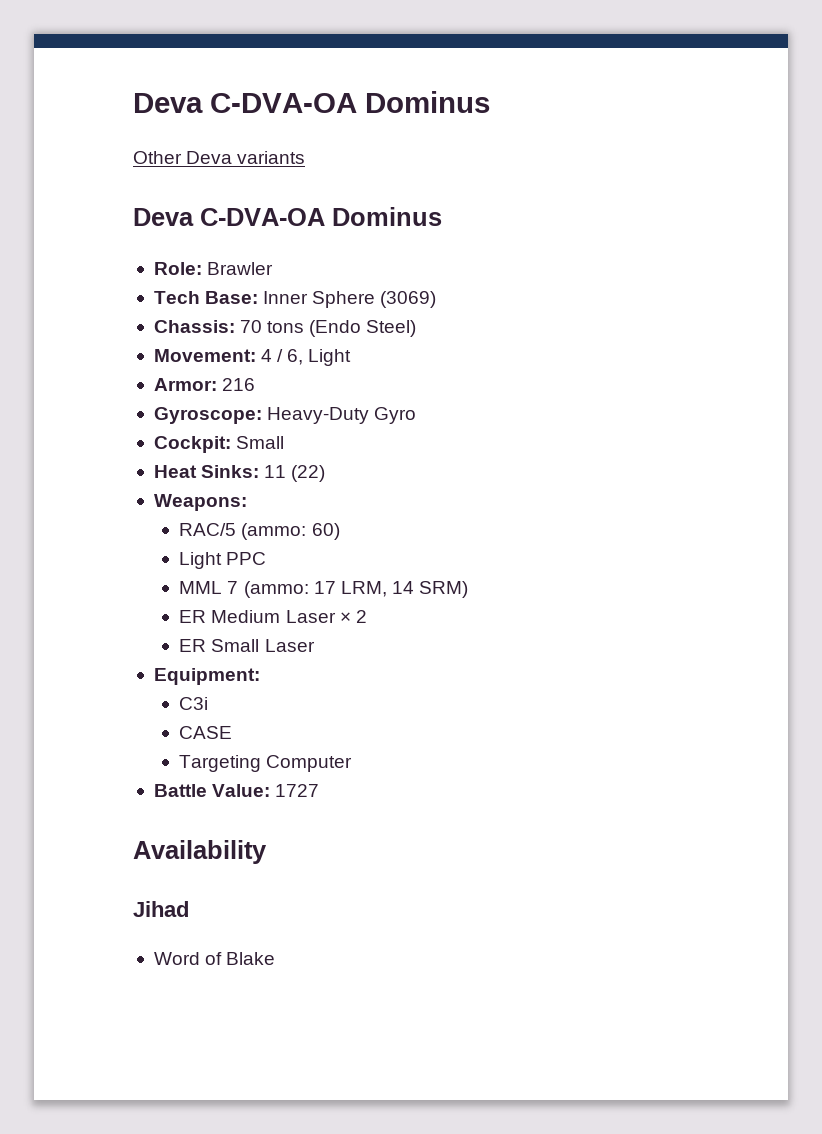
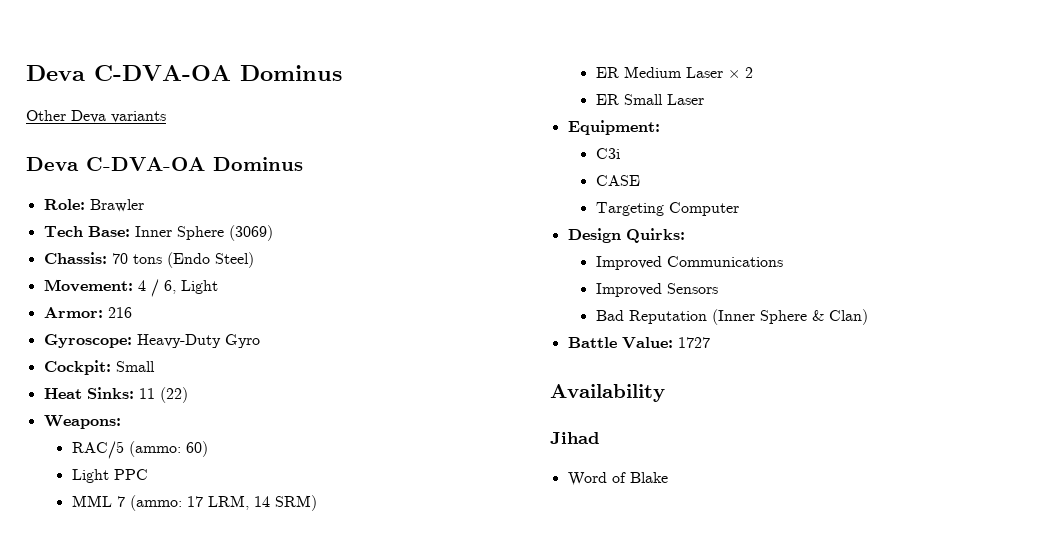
+ Design Quirks:
+ Improved Communications
+ Improved Sensors
+ Bad Reputation (Inner Sphere & Clan)

